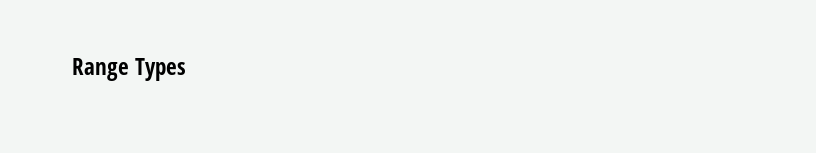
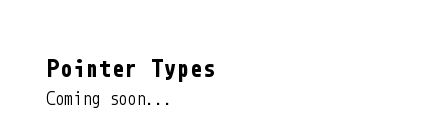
- Range Types
+ Pointer Types
+ Coming soon...

